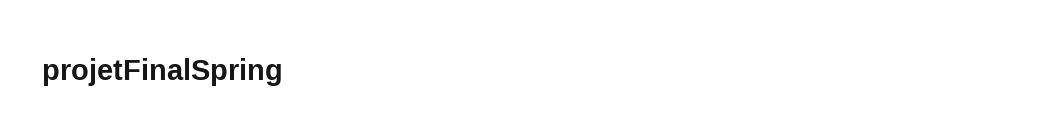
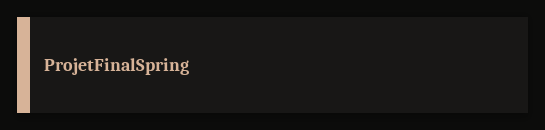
- projetFinalSpring
+ ProjetFinalSpring

